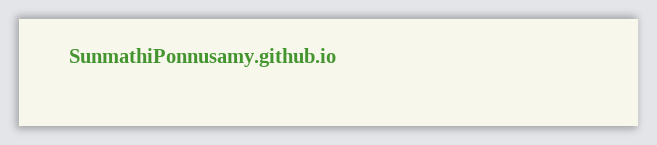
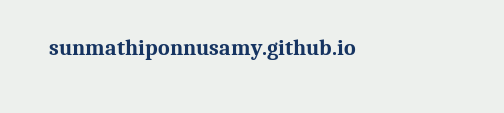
- SunmathiPonnusamy.github.io
+ sunmathiponnusamy.github.io

